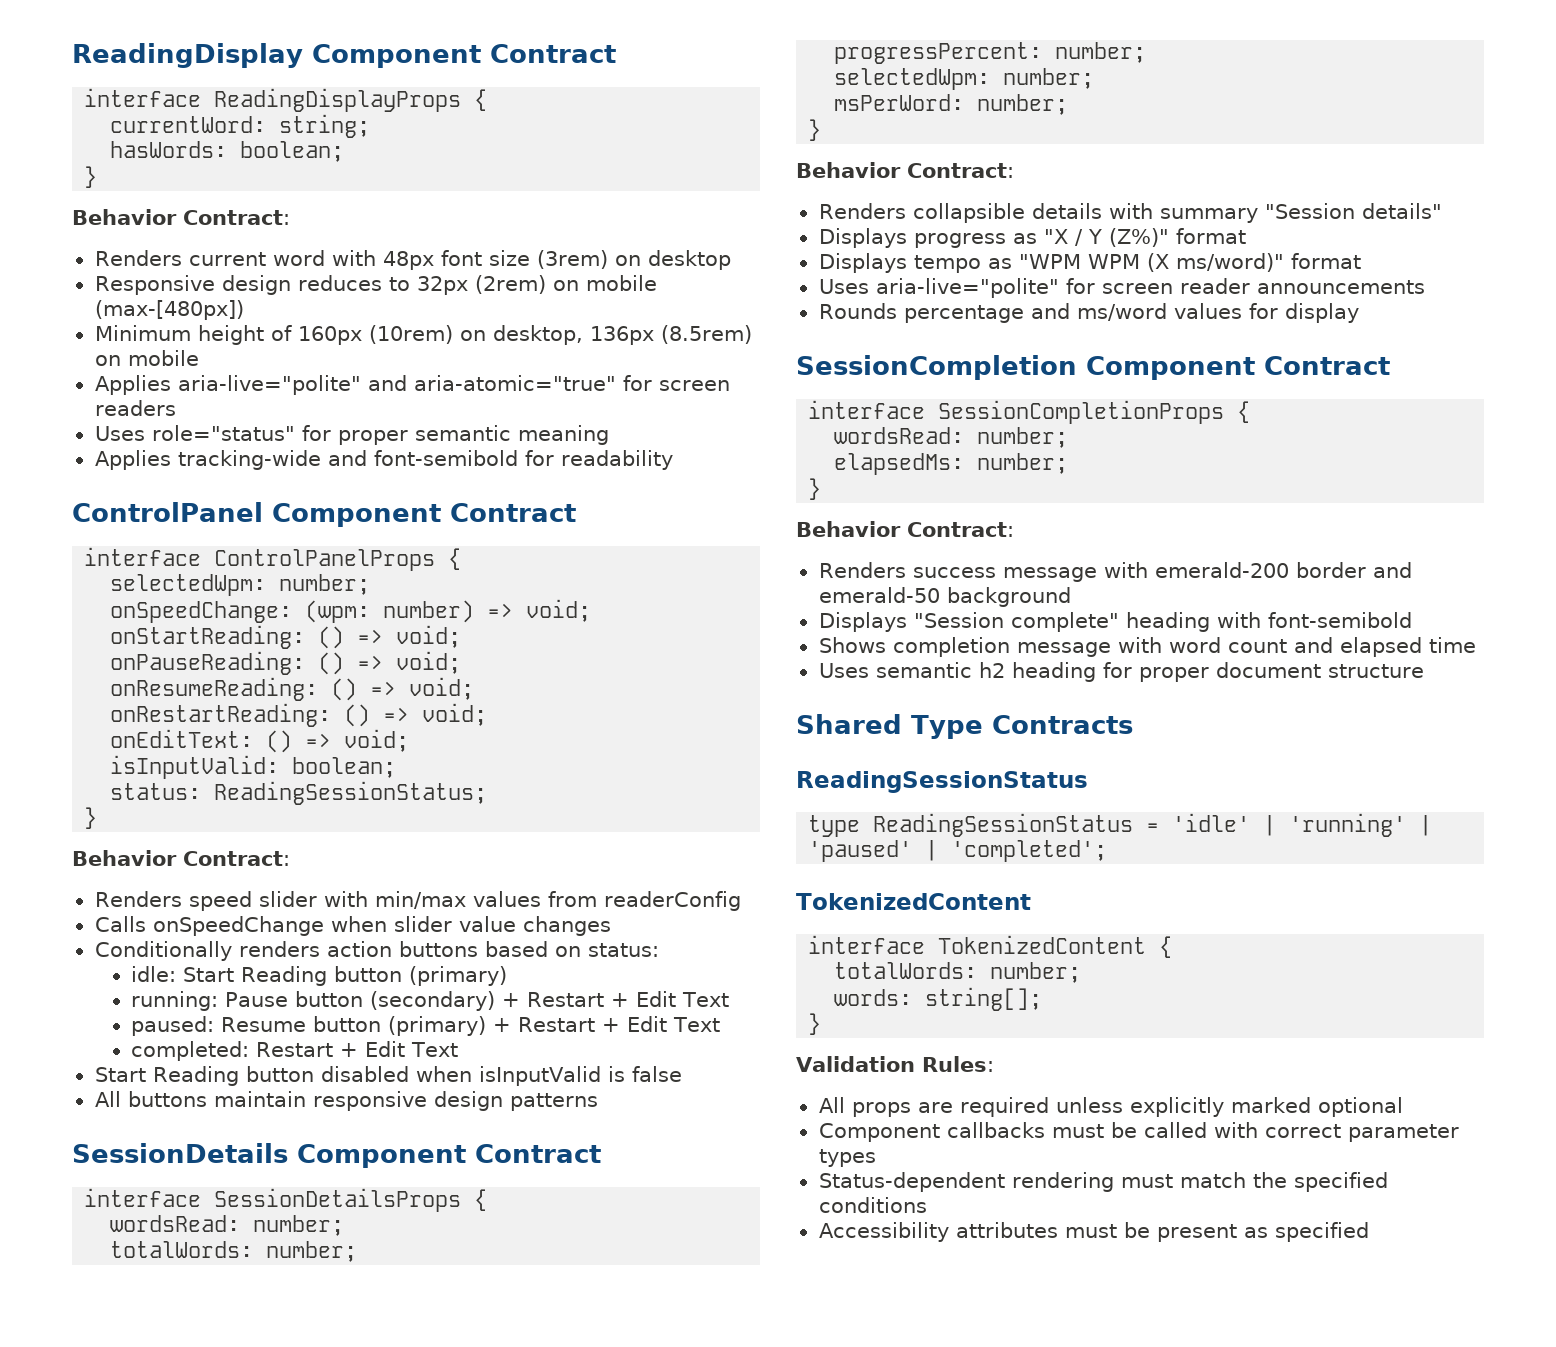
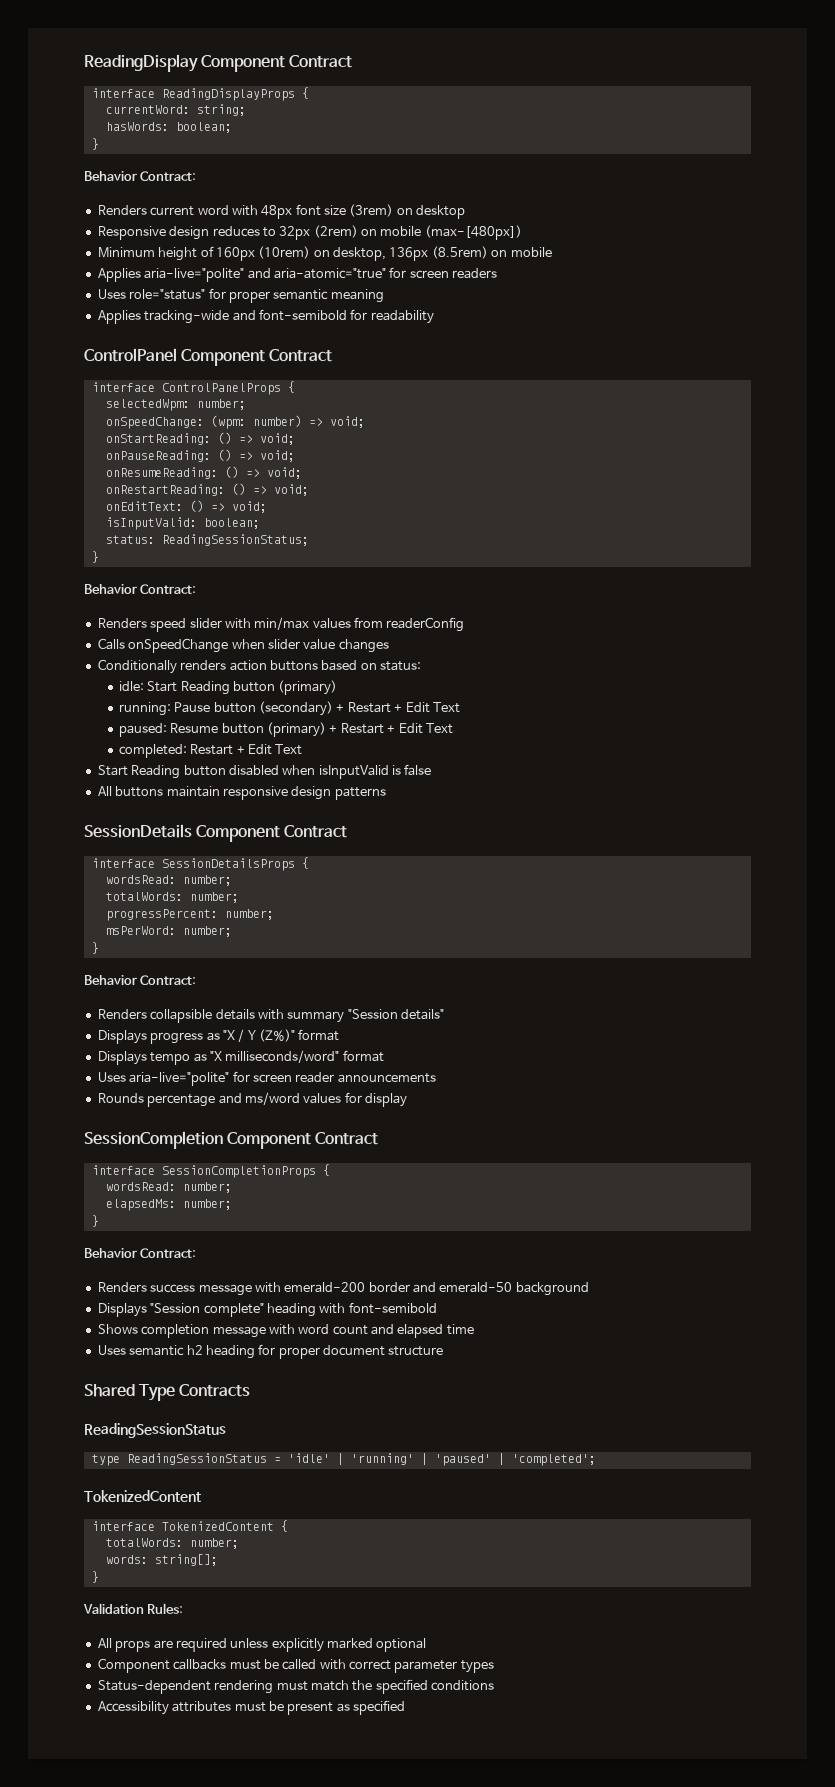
  progressPercent: number;
- selectedWpm: number;
- Displays tempo as "WPM WPM (X ms/word)" format
+ Displays tempo as "X milliseconds/word" format

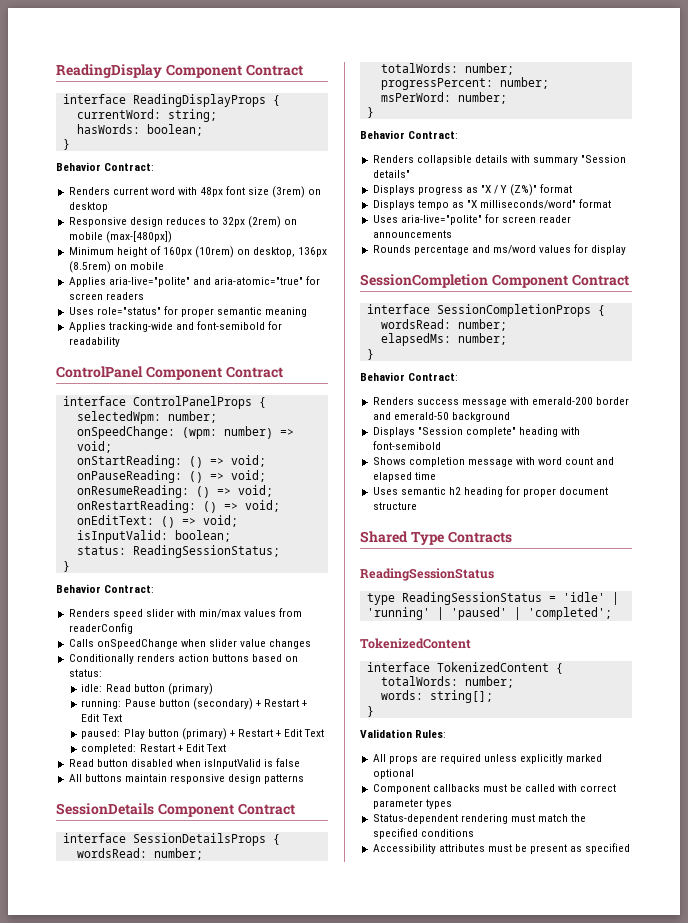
- idle: Start Reading button (primary)
+ idle: Read button (primary)
- paused: Resume button (primary) + Restart + Edit Text
+ paused: Play button (primary) + Restart + Edit Text
- Start Reading button disabled when isInputValid is false
+ Read button disabled when isInputValid is false

